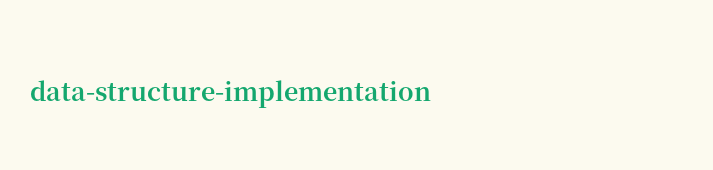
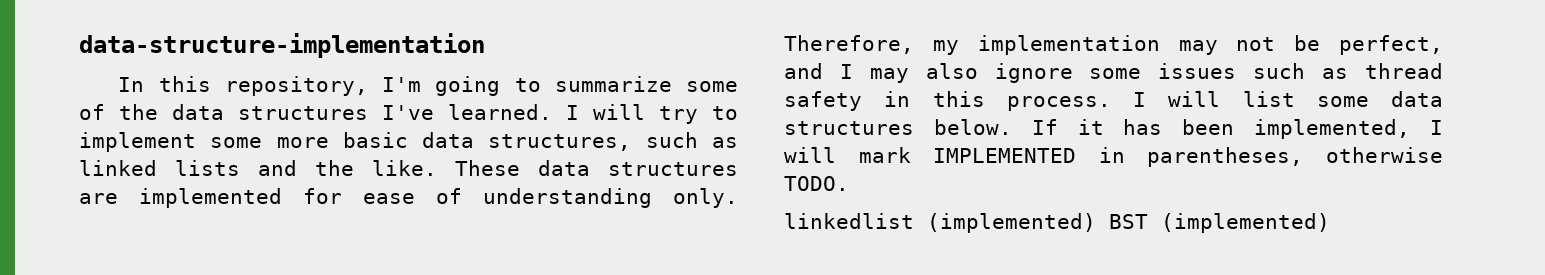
+ In this repository, I'm going to summarize some of the data structures I've learned. I will try to implement some more basic data structures, such as linked lists and the like. These data structures are implemented for ease of understanding only. Therefore, my implementation may not be perfect, and I may also ignore some issues such as thread safety in this process. I will list some data structures below. If it has been implemented, I will mark IMPLEMENTED in parentheses, otherwise TODO.
+ linkedlist (implemented) BST (implemented)

